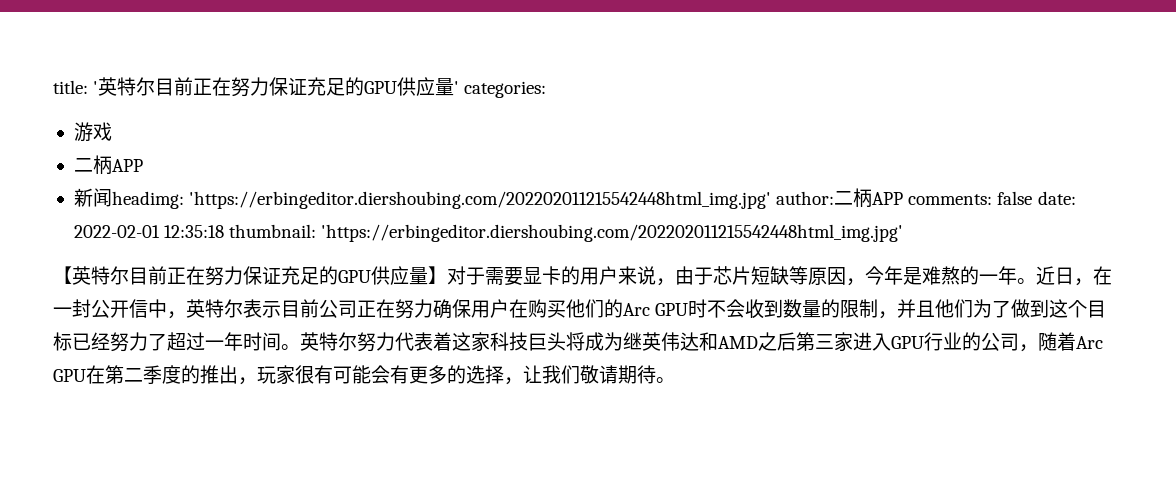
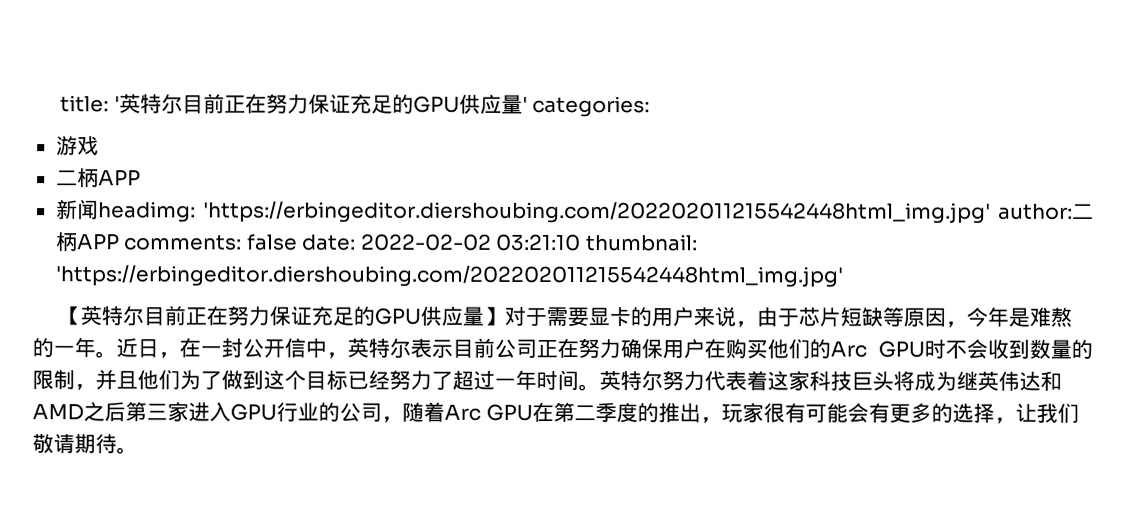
- 新闻headimg: 'https://erbingeditor.diershoubing.com/202202011215542448html_img.jpg' author:二柄APP comments: false date: 2022-02-01 12:35:18 thumbnail: 'https://erbingeditor.diershoubing.com/202202011215542448html_img.jpg'
+ 新闻headimg: 'https://erbingeditor.diershoubing.com/202202011215542448html_img.jpg' author:二柄APP comments: false date: 2022-02-02 03:21:10 thumbnail: 'https://erbingeditor.diershoubing.com/202202011215542448html_img.jpg'

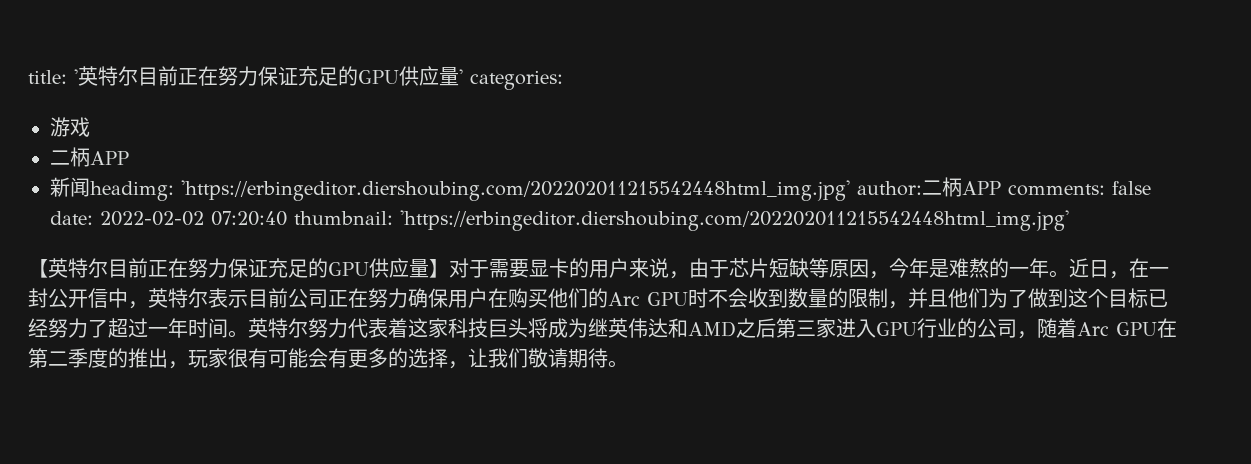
- 新闻headimg: 'https://erbingeditor.diershoubing.com/202202011215542448html_img.jpg' author:二柄APP comments: false date: 2022-02-02 03:21:10 thumbnail: 'https://erbingeditor.diershoubing.com/202202011215542448html_img.jpg'
+ 新闻headimg: 'https://erbingeditor.diershoubing.com/202202011215542448html_img.jpg' author:二柄APP comments: false date: 2022-02-02 07:20:40 thumbnail: 'https://erbingeditor.diershoubing.com/202202011215542448html_img.jpg'

